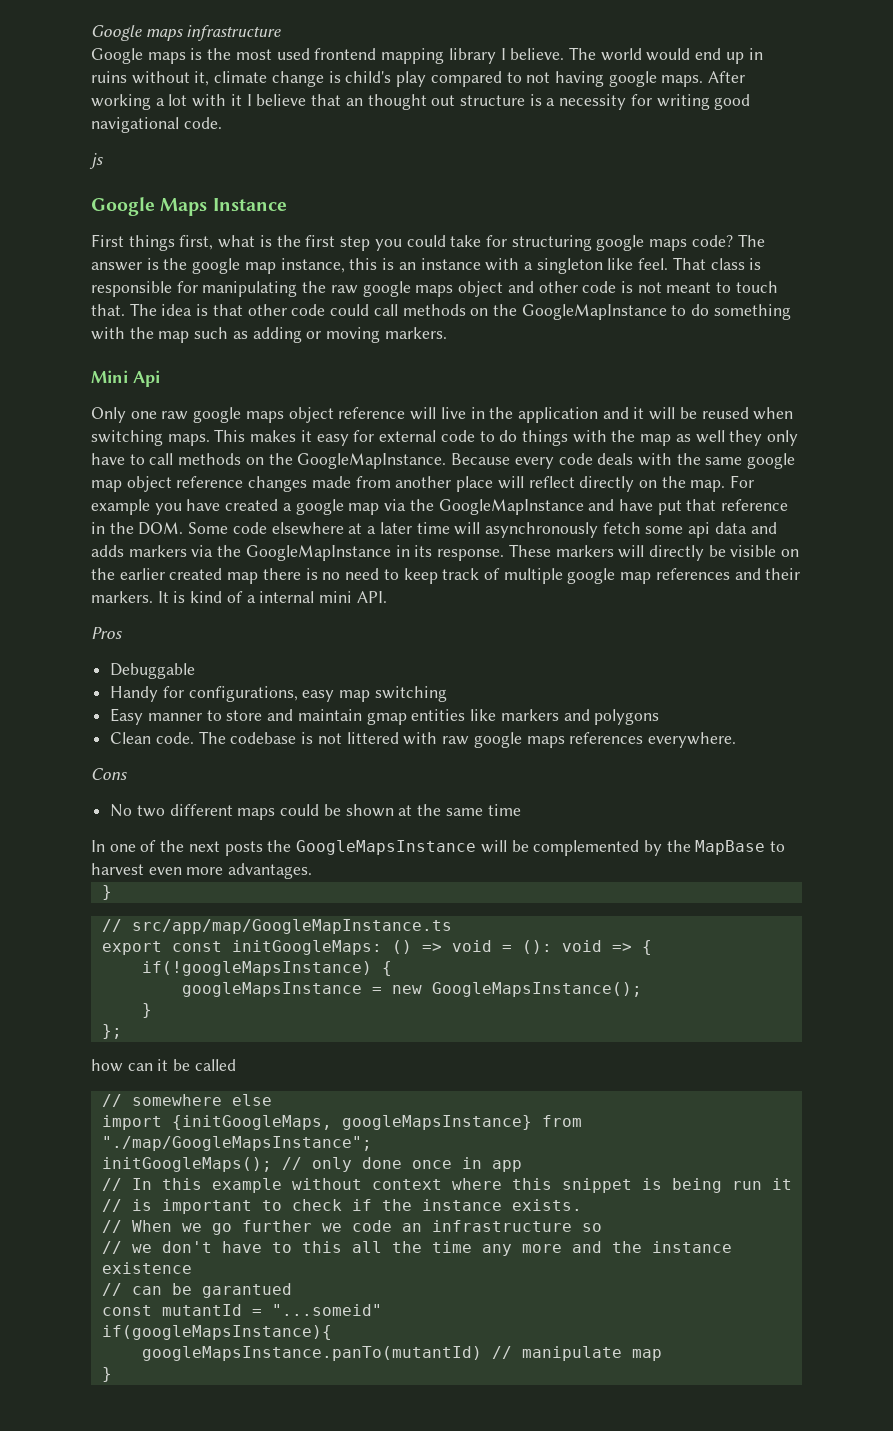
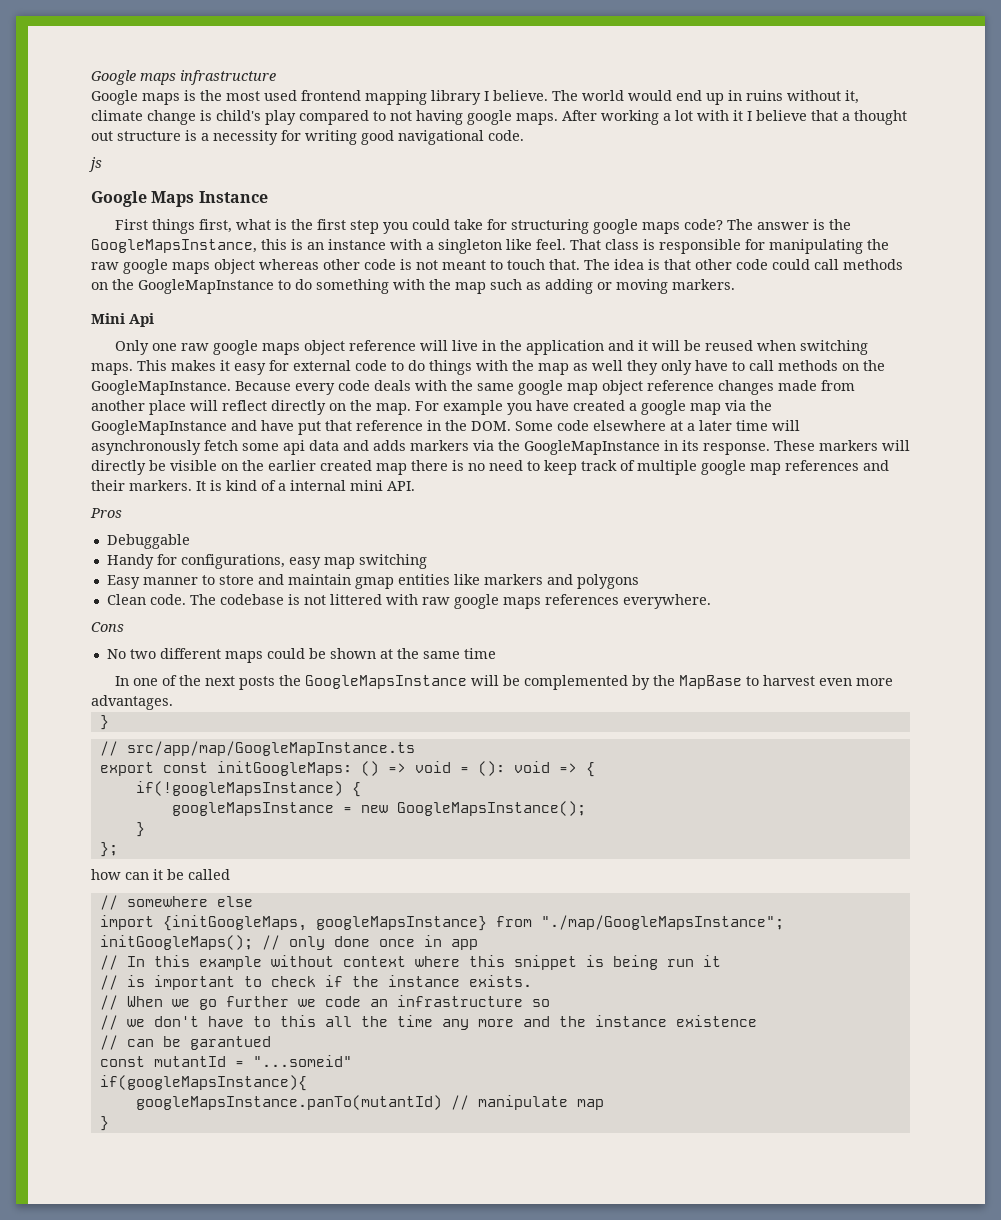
- After working a lot with it I believe that an thought out structure is a necessity for writing good navigational code.
+ After working a lot with it I believe that a thought out structure is a necessity for writing good navigational code.
- The answer is the google map instance, this is an instance with a singleton like feel.
+ The answer is the GoogleMapsInstance, this is an instance with a singleton like feel.
- That class is responsible for manipulating the raw google maps object and other code is not meant to touch that.
+ That class is responsible for manipulating the raw google maps object whereas other code is not meant to touch that.

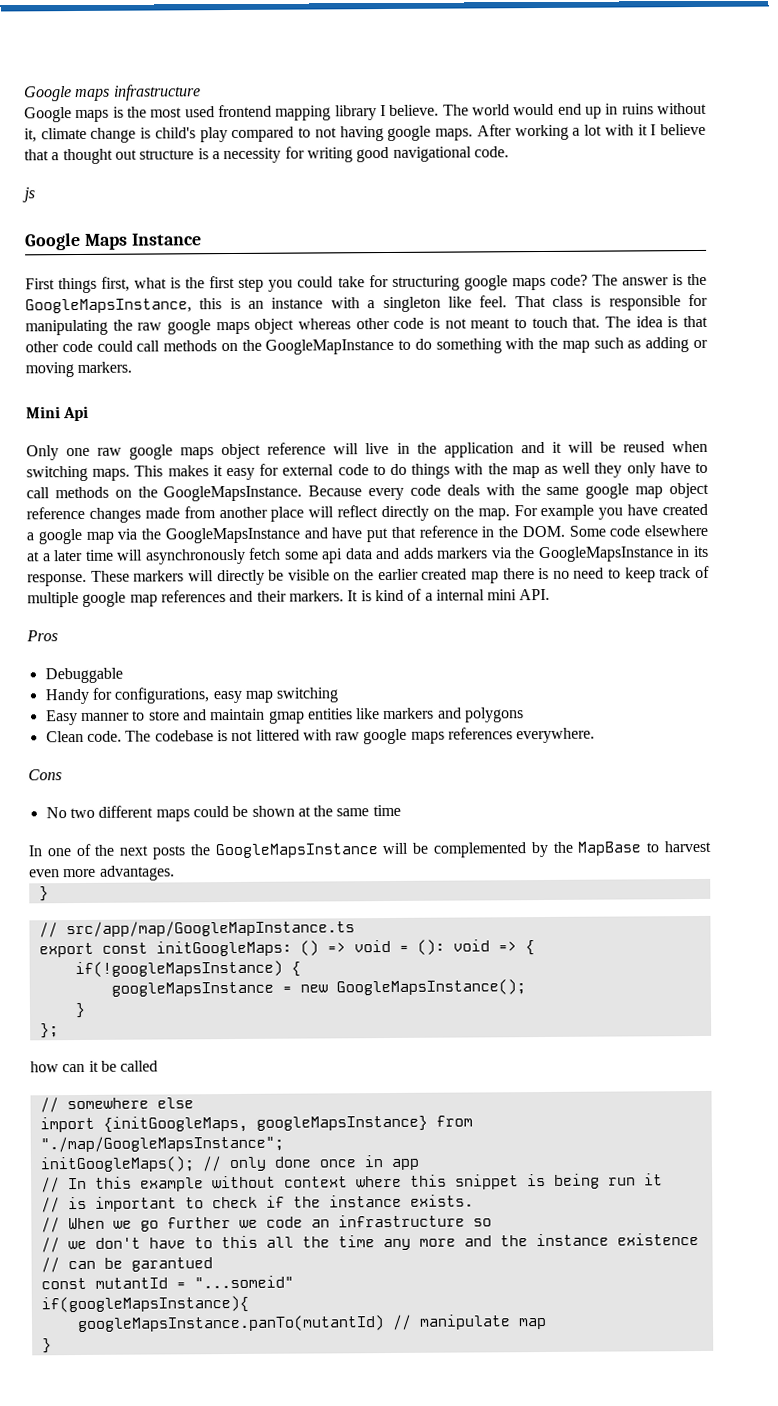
- This makes it easy for external code to do things with the map as well they only have to call methods on the GoogleMapInstance.
+ This makes it easy for external code to do things with the map as well they only have to call methods on the GoogleMapsInstance.
- For example you have created a google map via the GoogleMapInstance and have put that reference in the DOM. Some code elsewhere at a later time will asynchronously fetch some api data and adds markers via the GoogleMapInstance in its response.
+ For example you have created a google map via the GoogleMapsInstance and have put that reference in the DOM. Some code elsewhere at a later time will asynchronously fetch some api data and adds markers via the GoogleMapsInstance in its response.

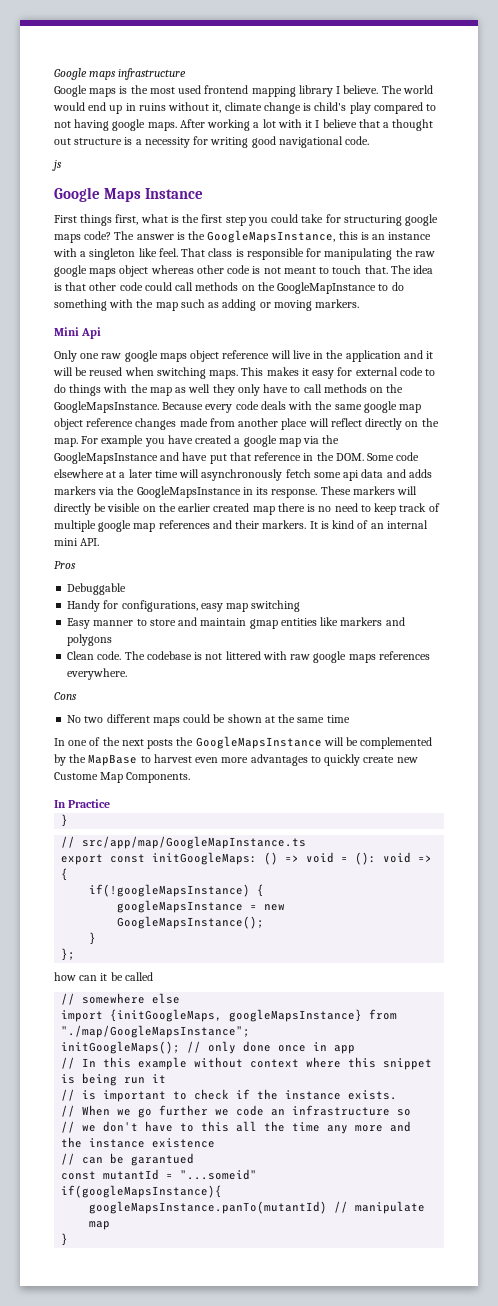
- It is kind of a internal mini API.
+ It is kind of an internal mini API.
- In one of the next posts the GoogleMapsInstance will be complemented by the MapBase to harvest even more advantages.
+ In one of the next posts the GoogleMapsInstance will be complemented by the MapBase to harvest even more advantages to quickly create new Custome Map Components.
+ In Practice

